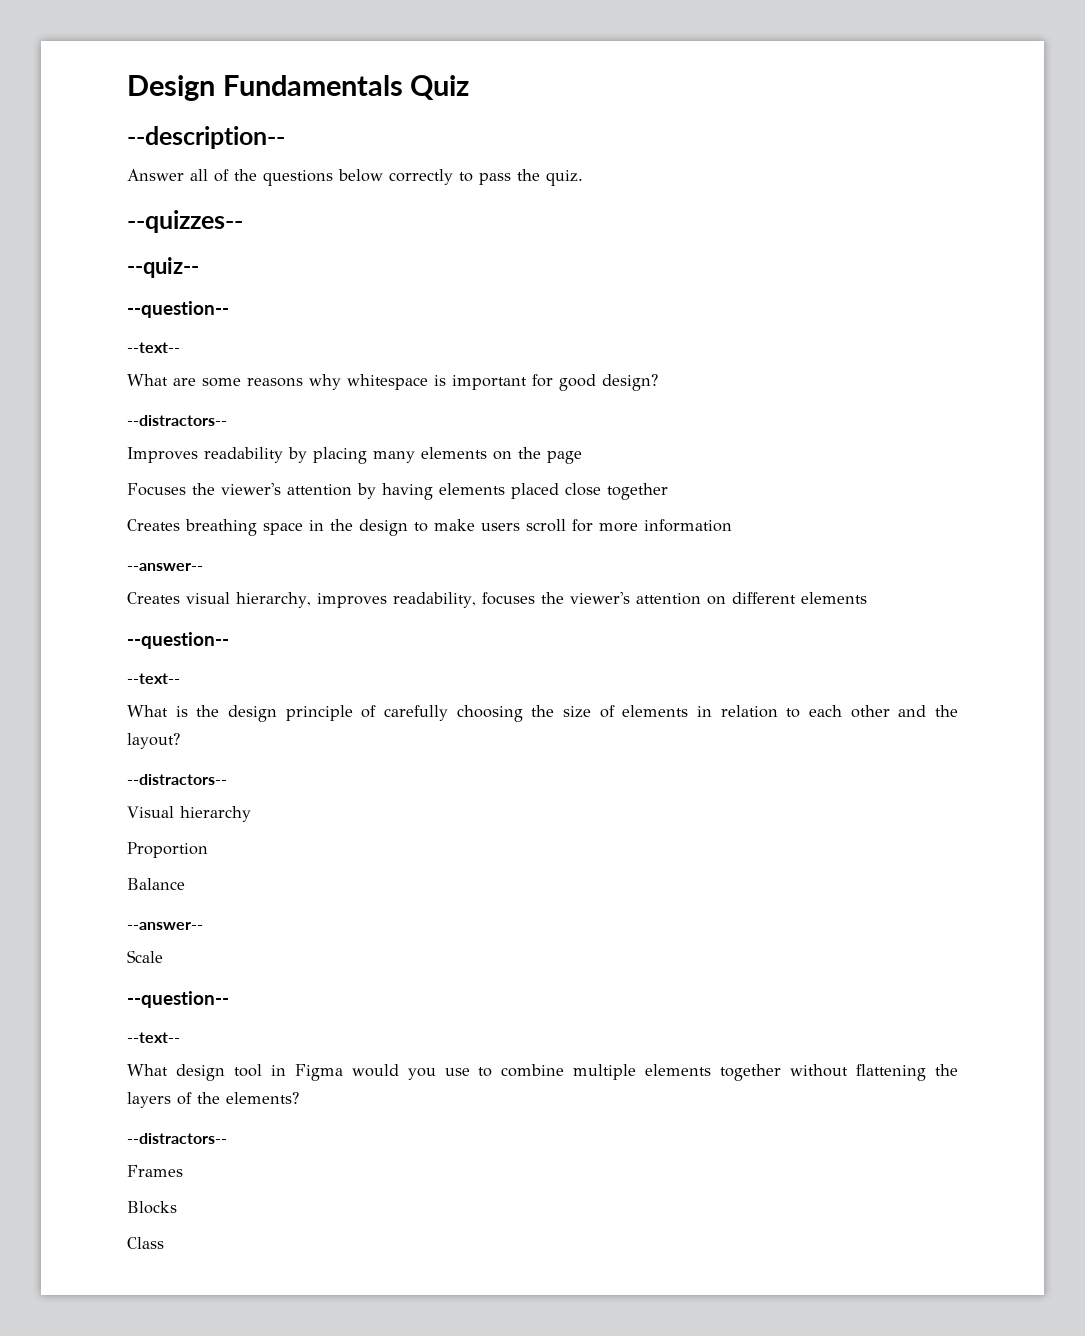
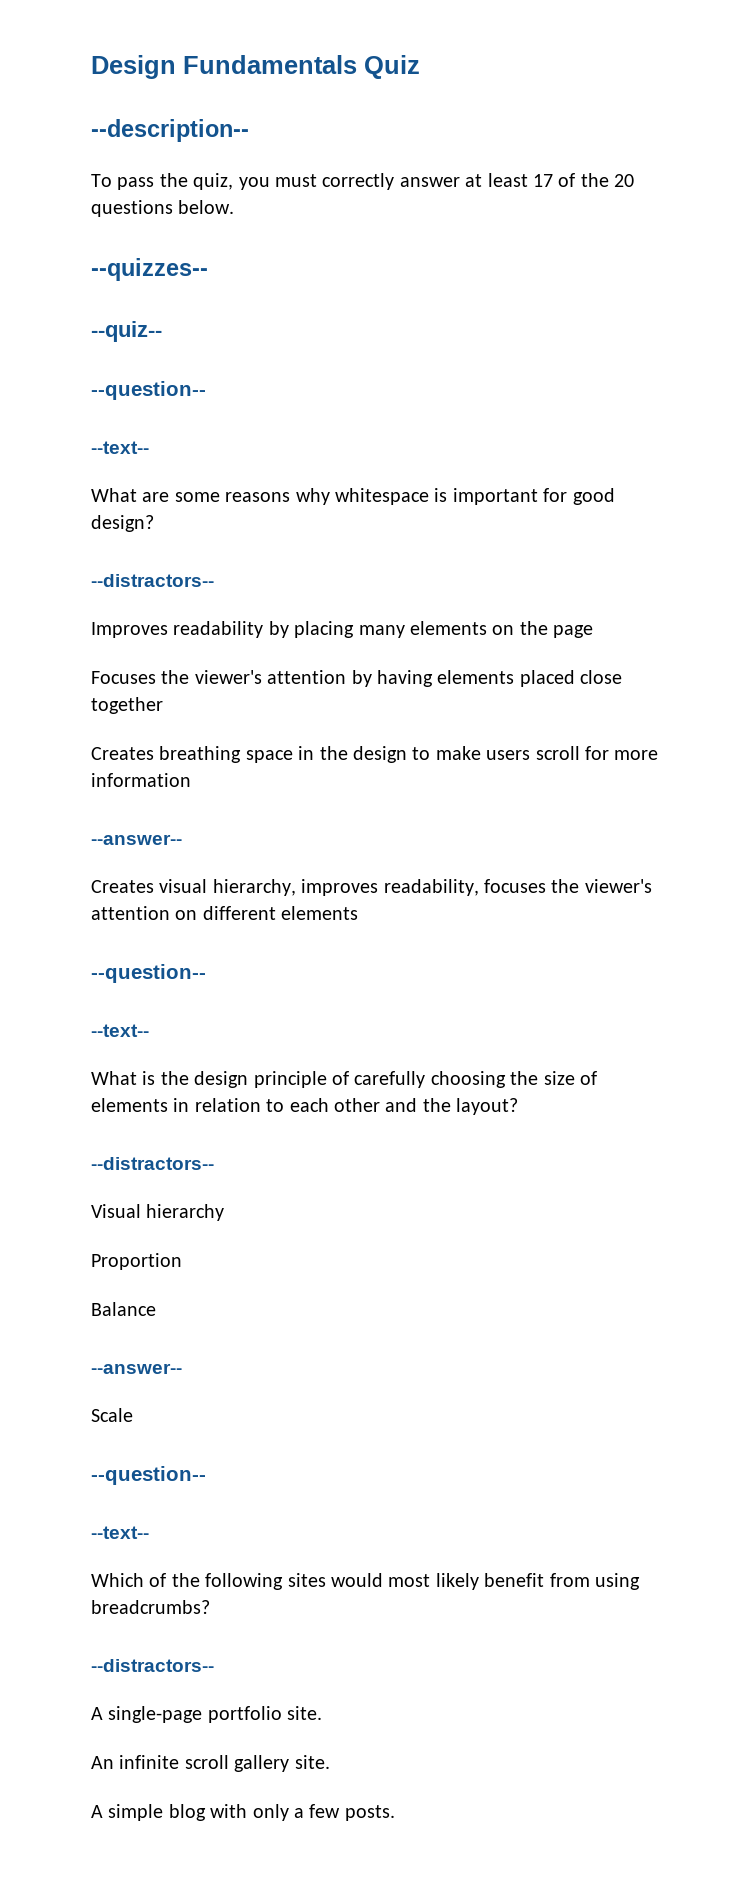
- Answer all of the questions below correctly to pass the quiz.
+ To pass the quiz, you must correctly answer at least 17 of the 20 questions below.
- What design tool in Figma would you use to combine multiple elements together without flattening the layers of the elements?
+ Which of the following sites would most likely benefit from using breadcrumbs?
  --distractors--
- Frames
- Blocks
- Class
+ A single-page portfolio site.
+ An infinite scroll gallery site.
+ A simple blog with only a few posts.

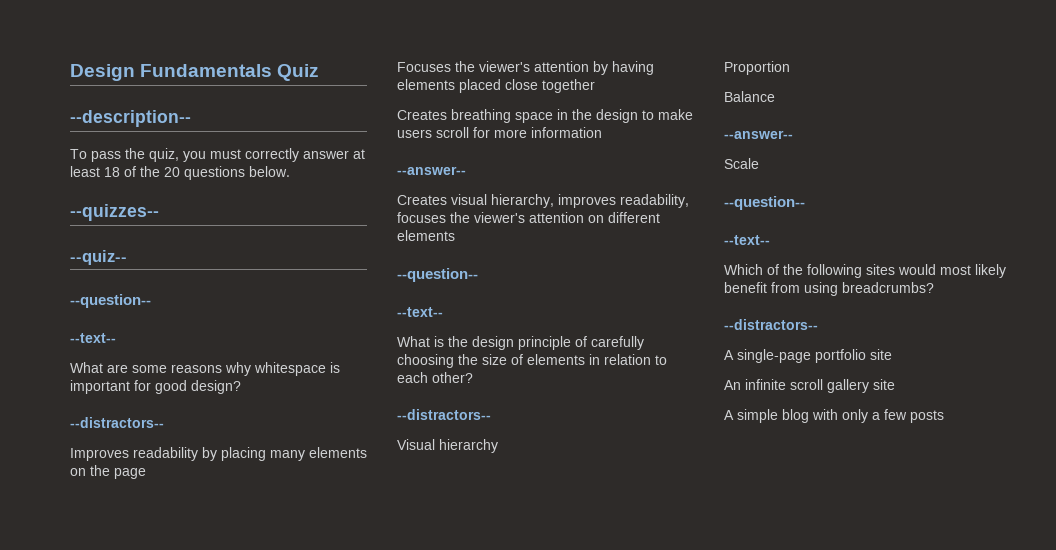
- To pass the quiz, you must correctly answer at least 17 of the 20 questions below.
+ To pass the quiz, you must correctly answer at least 18 of the 20 questions below.
- What is the design principle of carefully choosing the size of elements in relation to each other and the layout?
+ What is the design principle of carefully choosing the size of elements in relation to each other?
- A single-page portfolio site.
+ A single-page portfolio site
- An infinite scroll gallery site.
+ An infinite scroll gallery site
- A simple blog with only a few posts.
+ A simple blog with only a few posts

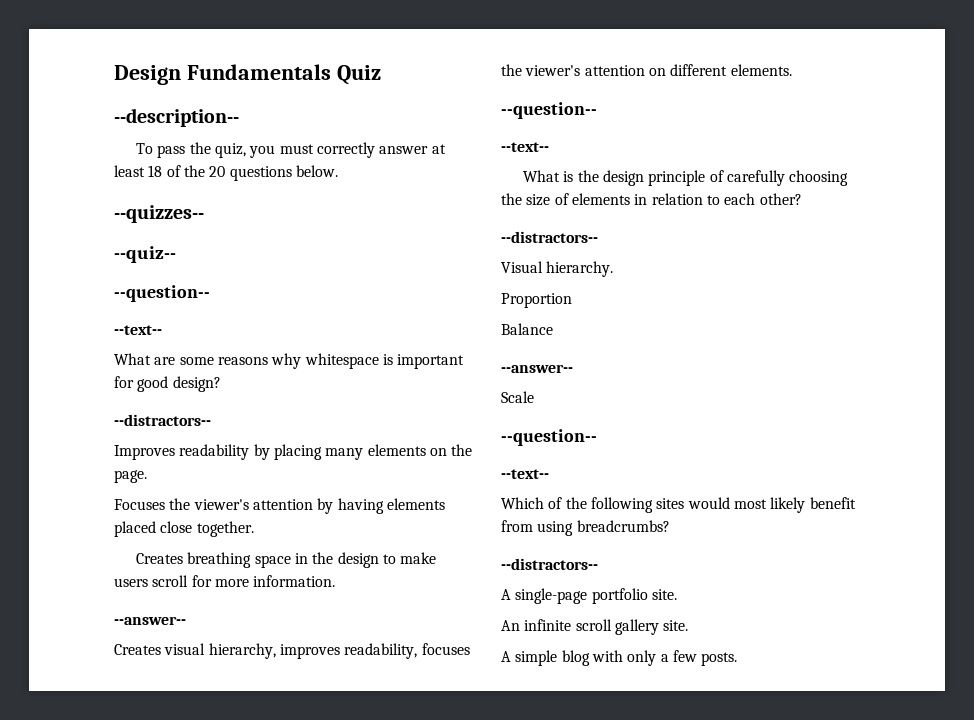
- Improves readability by placing many elements on the page
+ Improves readability by placing many elements on the page.
- Focuses the viewer's attention by having elements placed close together
+ Focuses the viewer's attention by having elements placed close together.
- Creates breathing space in the design to make users scroll for more information
+ Creates breathing space in the design to make users scroll for more information.
- Creates visual hierarchy, improves readability, focuses the viewer's attention on different elements
+ Creates visual hierarchy, improves readability, focuses the viewer's attention on different elements.
- Visual hierarchy
+ Visual hierarchy.
- A single-page portfolio site
+ A single-page portfolio site.
- An infinite scroll gallery site
+ An infinite scroll gallery site.
- A simple blog with only a few posts
+ A simple blog with only a few posts.

